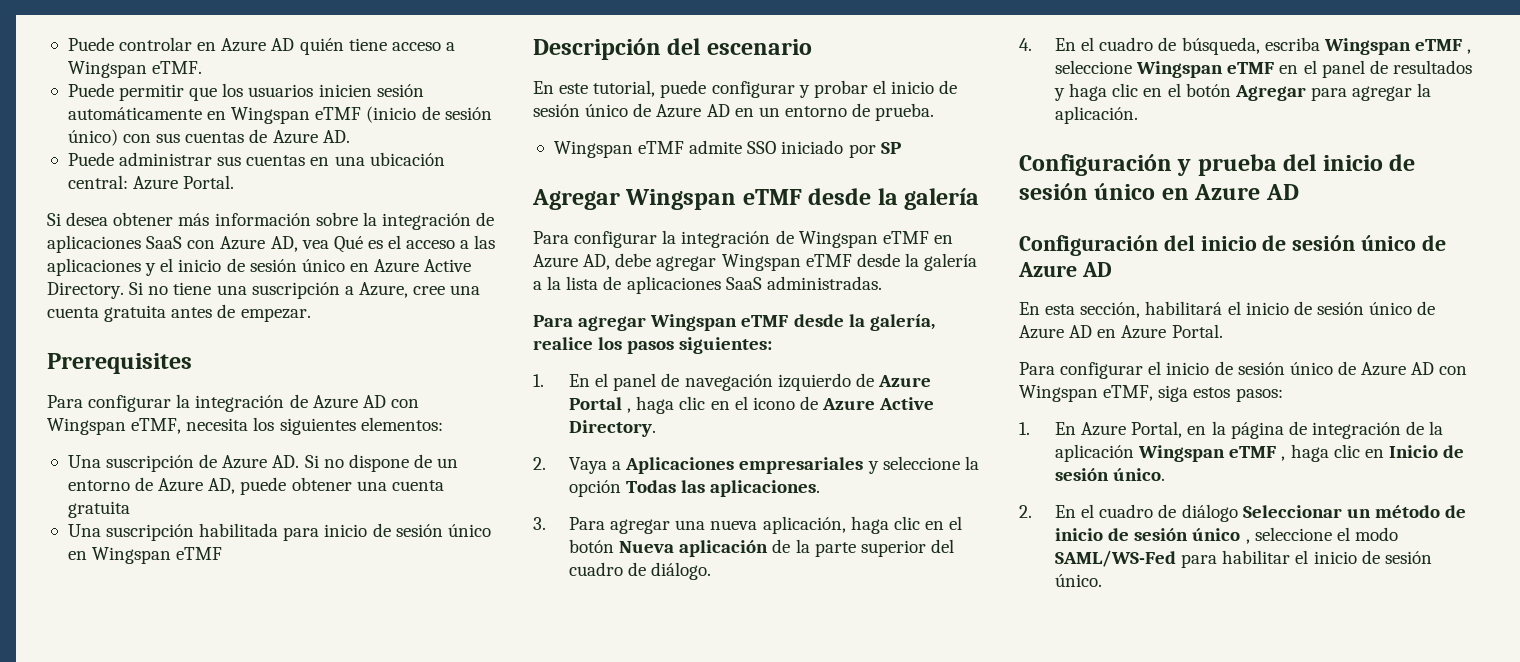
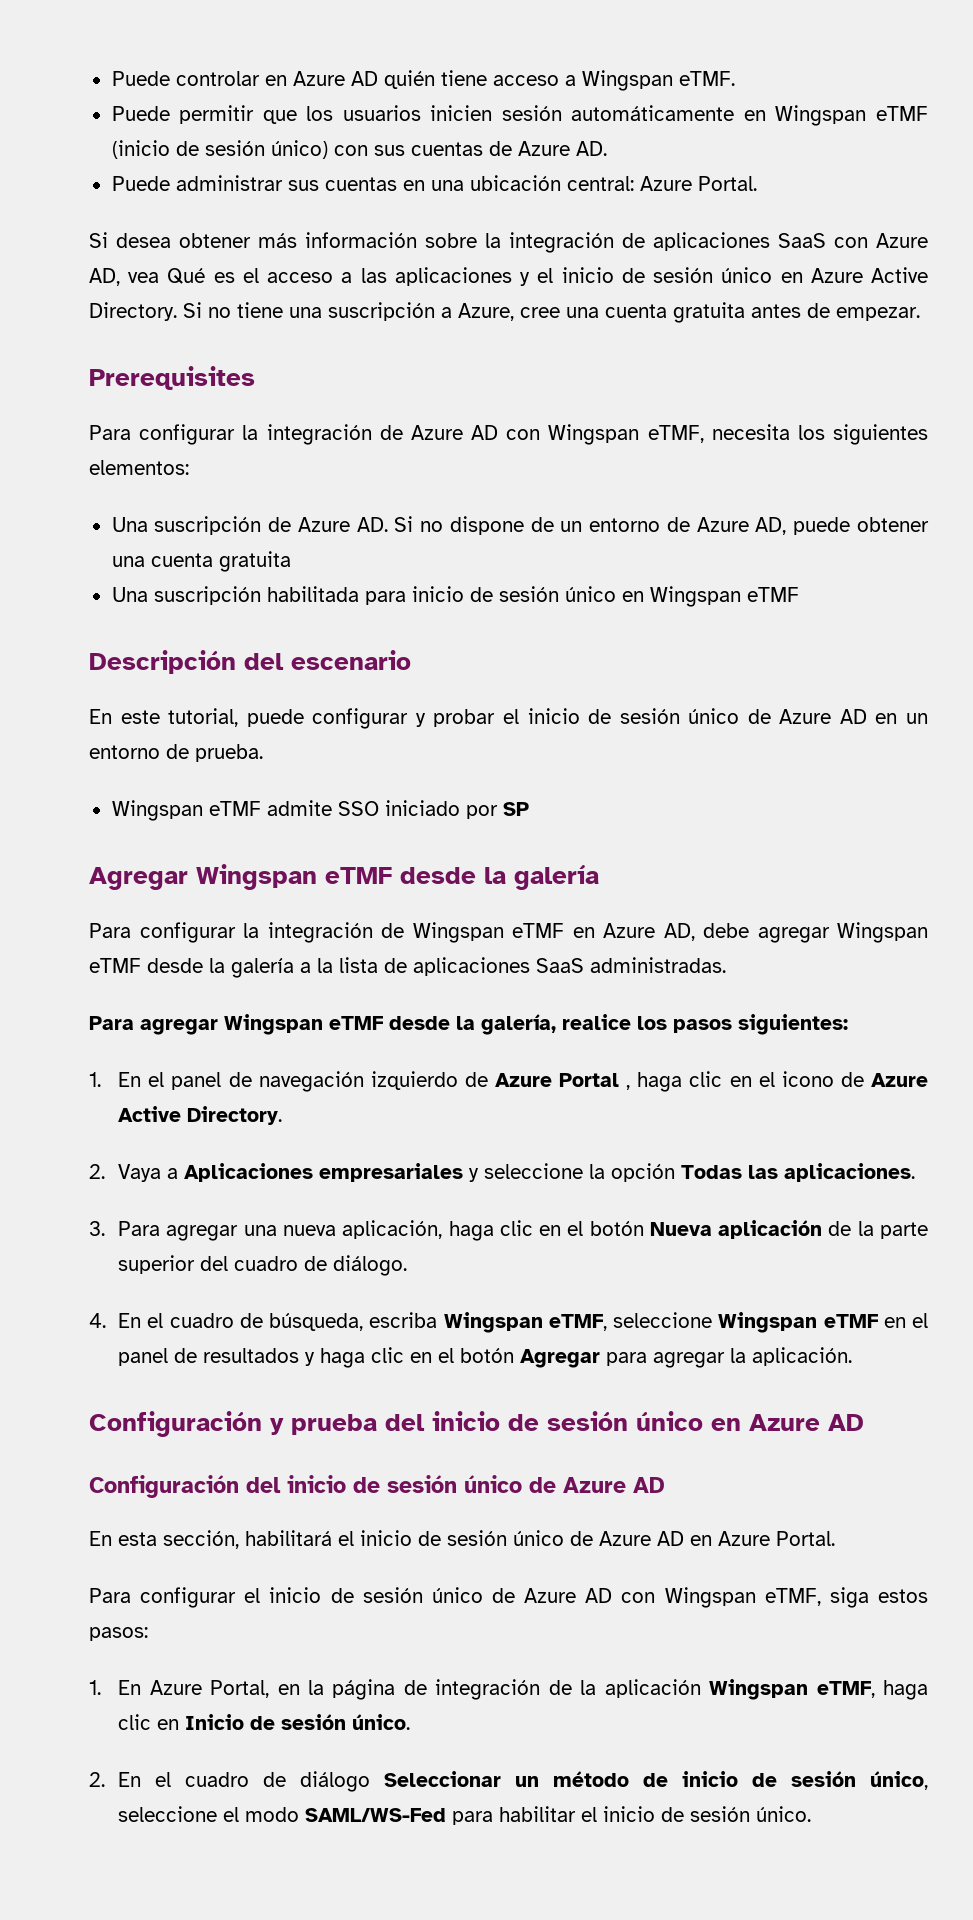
- 4. En el cuadro de búsqueda, escriba Wingspan eTMF , seleccione Wingspan eTMF en el panel de resultados y haga clic en el botón Agregar para agregar la aplicación.
+ 4. En el cuadro de búsqueda, escriba Wingspan eTMF, seleccione Wingspan eTMF en el panel de resultados y haga clic en el botón Agregar para agregar la aplicación.
- 1. En Azure Portal, en la página de integración de la aplicación Wingspan eTMF , haga clic en Inicio de sesión único.
+ 1. En Azure Portal, en la página de integración de la aplicación Wingspan eTMF, haga clic en Inicio de sesión único.
- 2. En el cuadro de diálogo Seleccionar un método de inicio de sesión único , seleccione el modo SAML/WS-Fed para habilitar el inicio de sesión único.
+ 2. En el cuadro de diálogo Seleccionar un método de inicio de sesión único, seleccione el modo SAML/WS-Fed para habilitar el inicio de sesión único.

